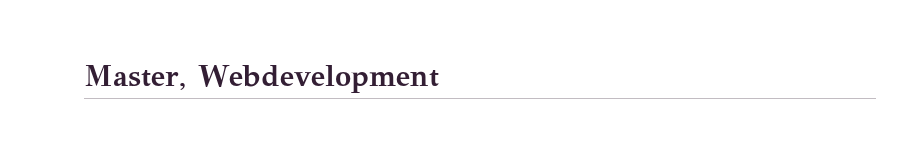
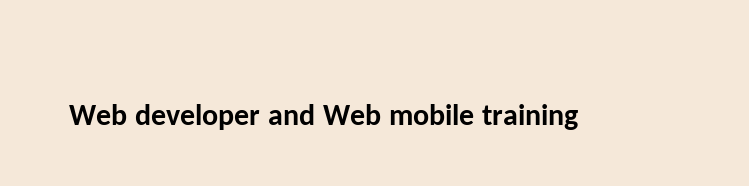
- Master, Webdevelopment
+ Web developer and Web mobile training

